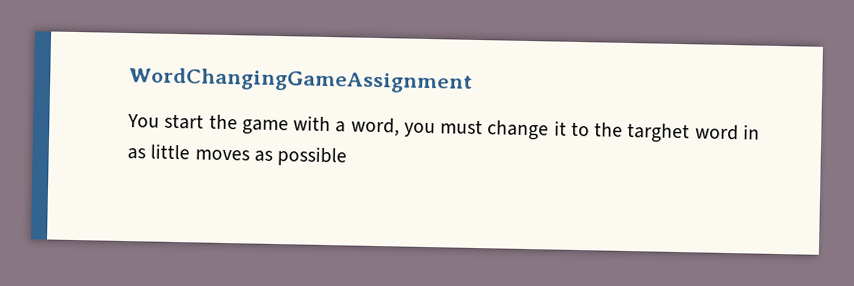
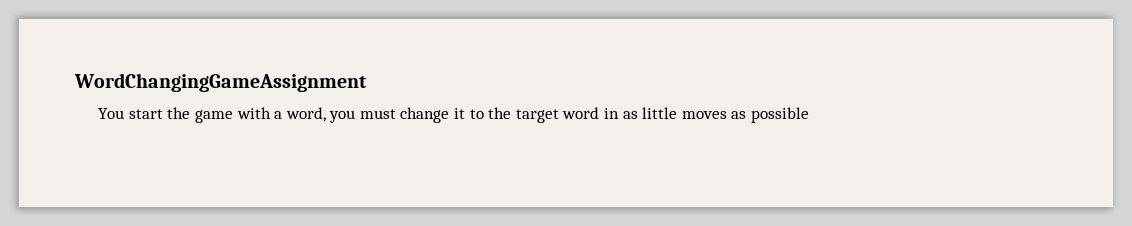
- You start the game with a word, you must change it to the targhet word in as little moves as possible
+ You start the game with a word, you must change it to the target word in as little moves as possible

